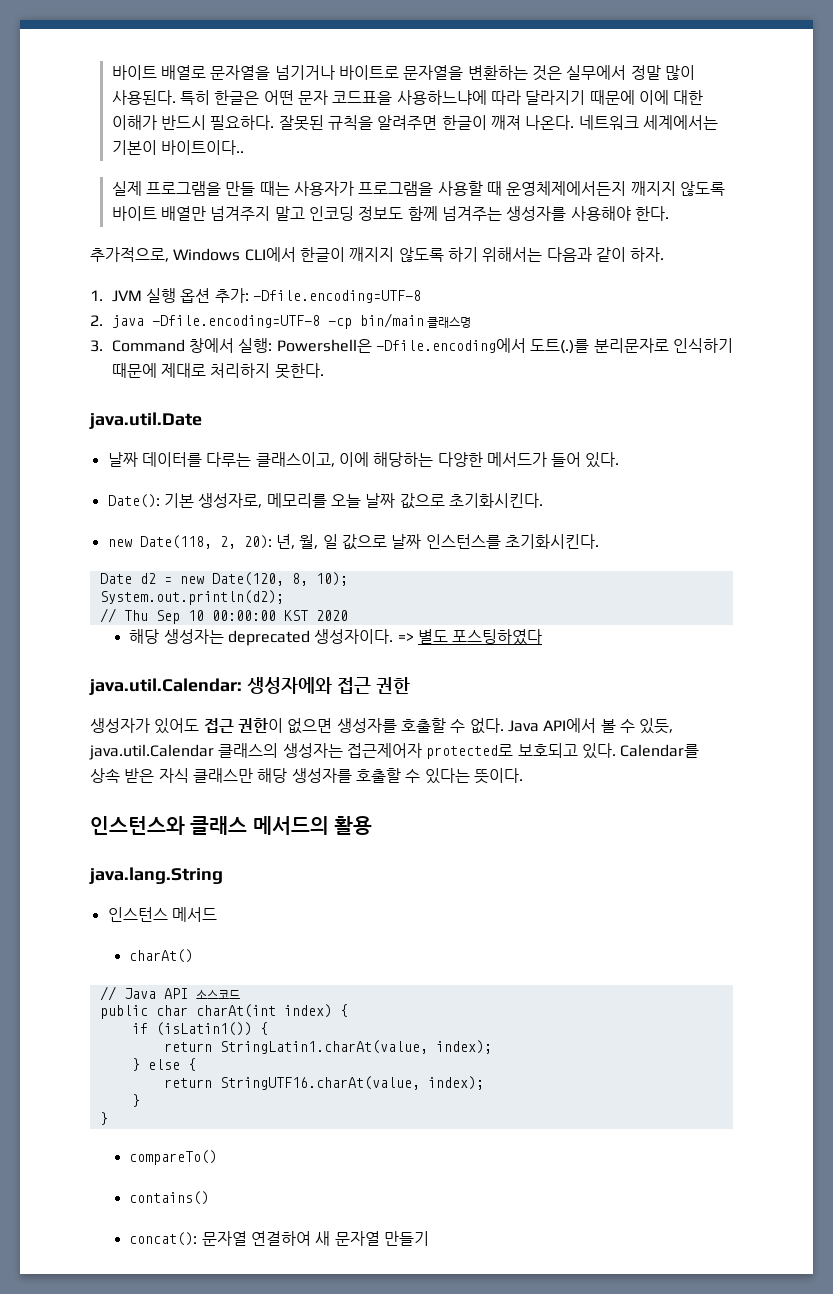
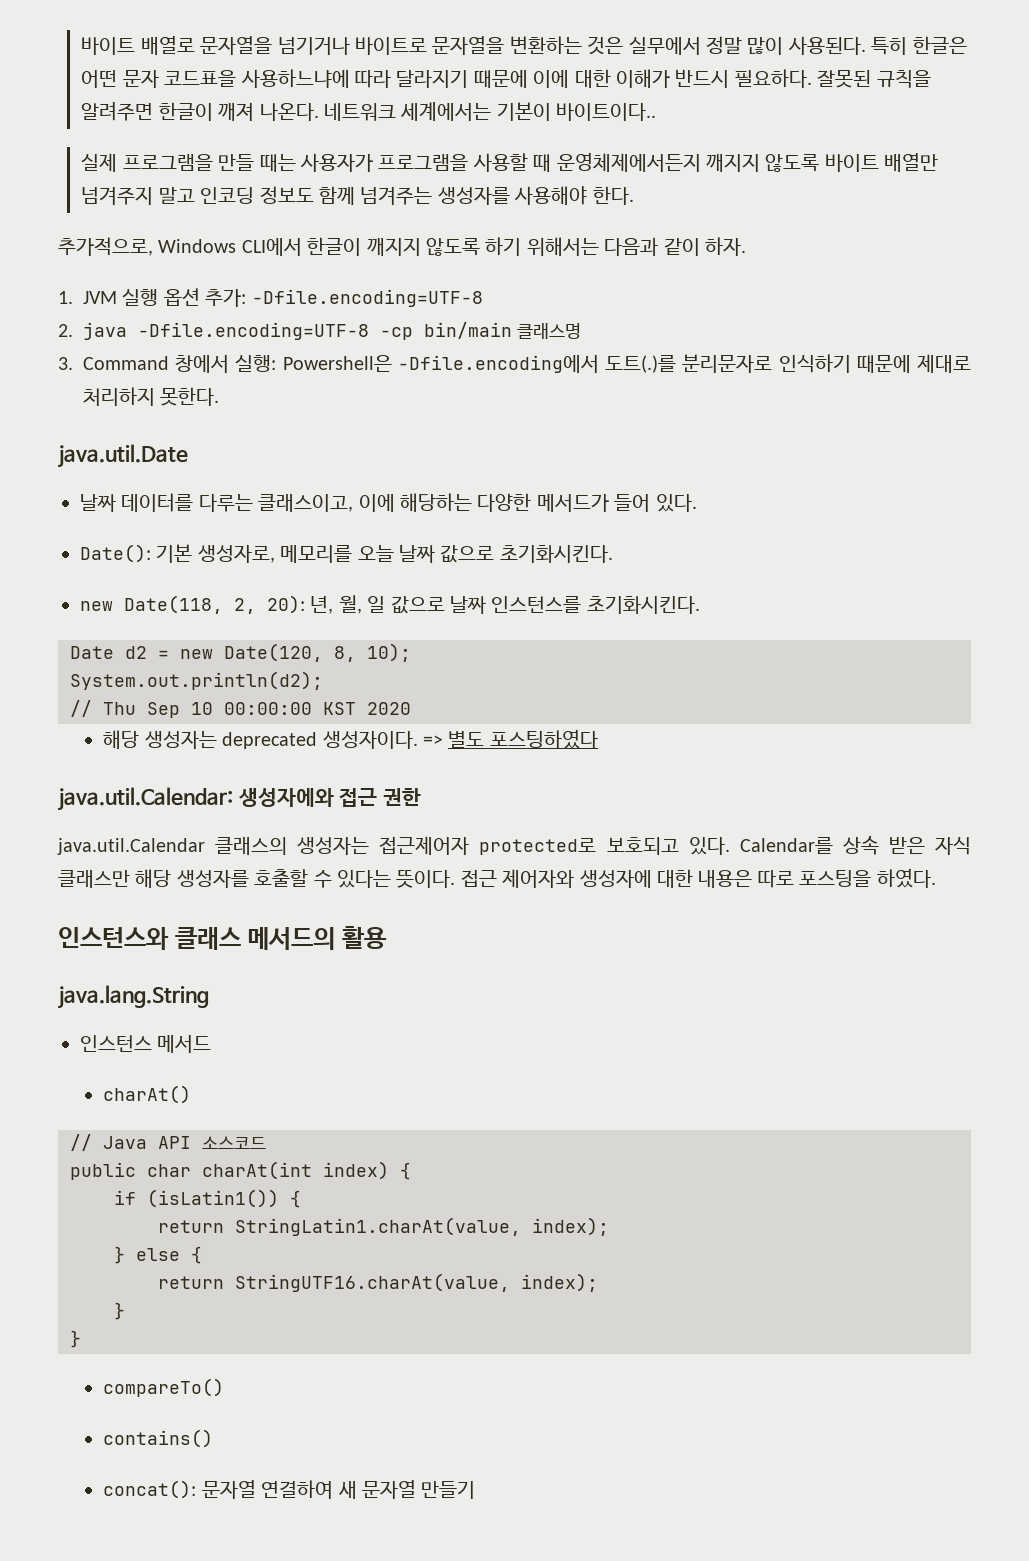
- 생성자가 있어도 접근 권한이 없으면 생성자를 호출할 수 없다. Java API에서 볼 수 있듯, java.util.Calendar 클래스의 생성자는 접근제어자 protected로 보호되고 있다.
+ java.util.Calendar 클래스의 생성자는 접근제어자 protected로 보호되고 있다.
+ 접근 제어자와 생성자에 대한 내용은 따로 포스팅을 하였다.

